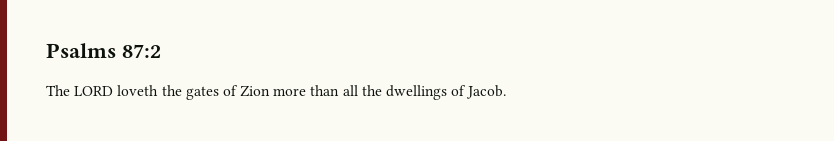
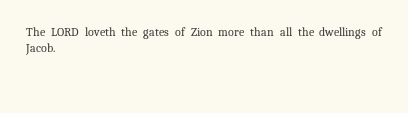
- Psalms 87:2

